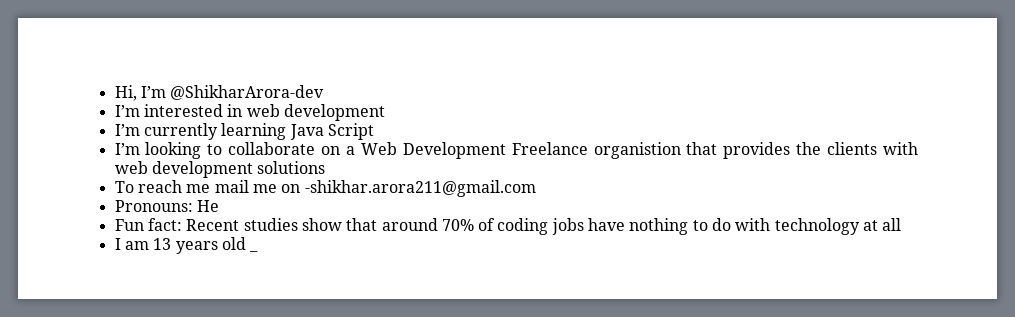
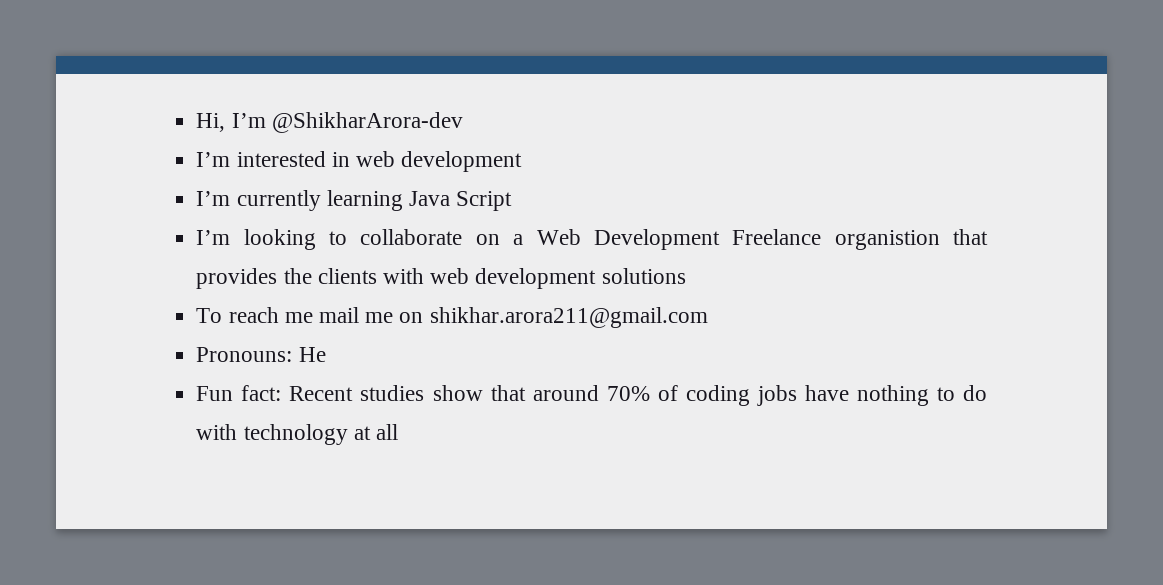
- To reach me mail me on -shikhar.arora211@gmail.com
+ To reach me mail me on shikhar.arora211@gmail.com
- I am 13 years old _

